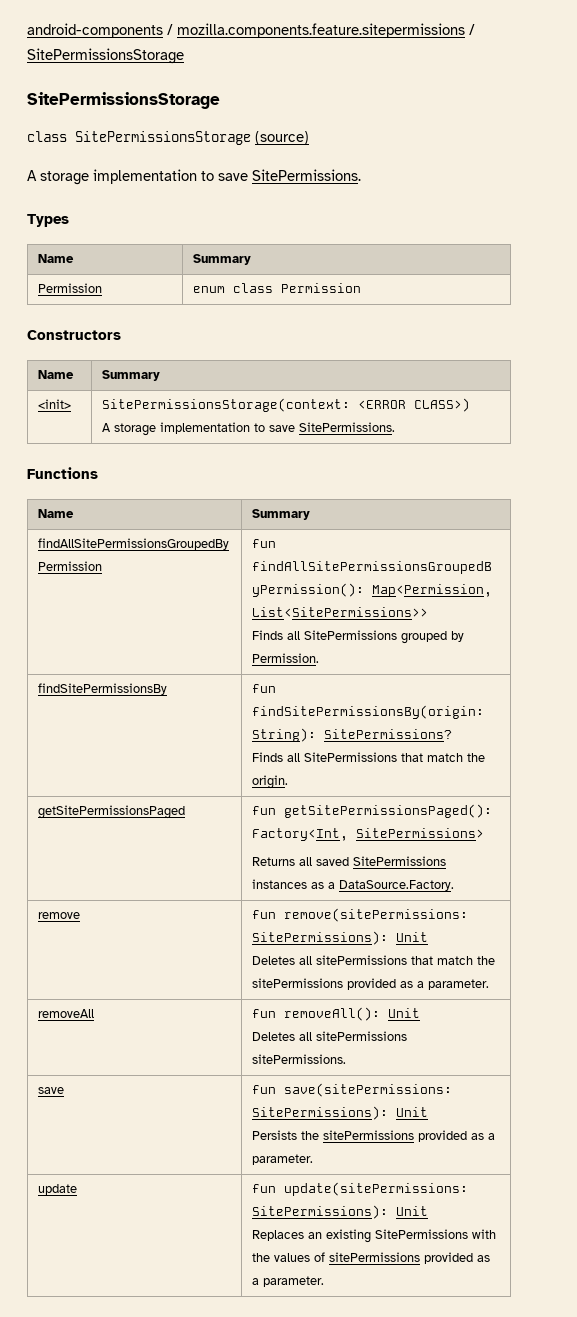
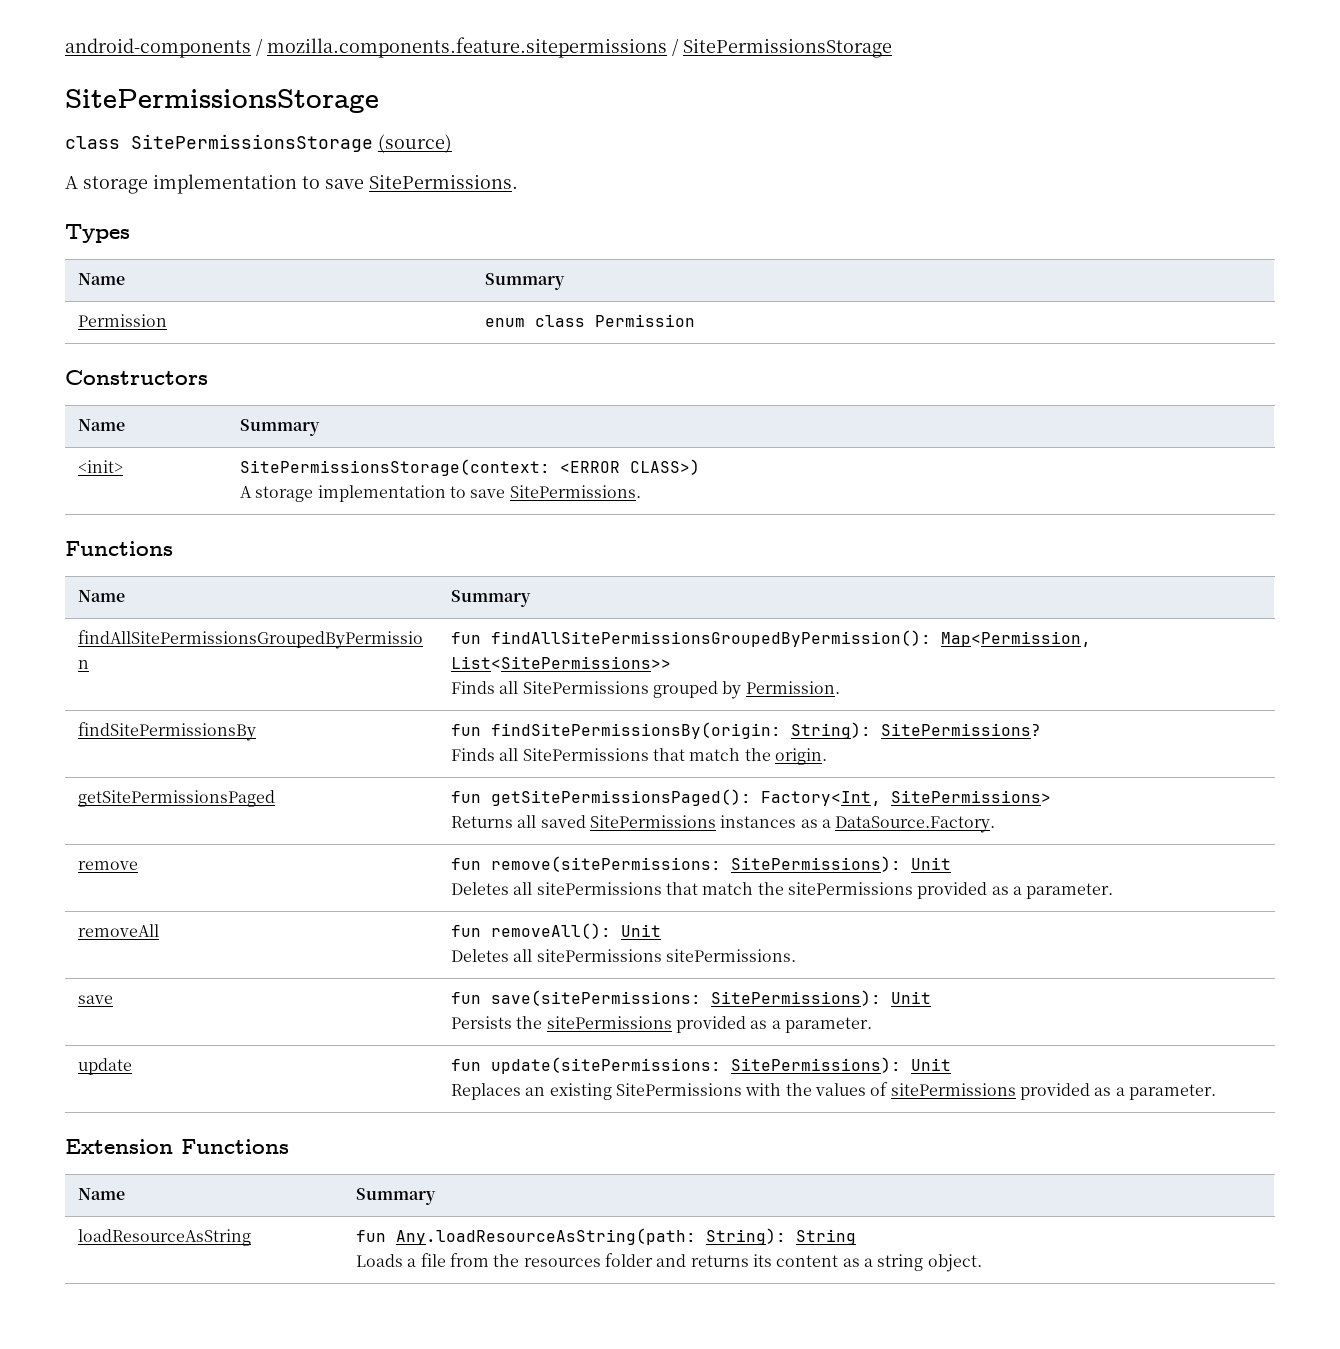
+ Extension Functions
+ Name | Summary
+ loadResourceAsString | fun Any.loadResourceAsString(path: String): String
+ Loads a file from the resources folder and returns its content as a string object.

